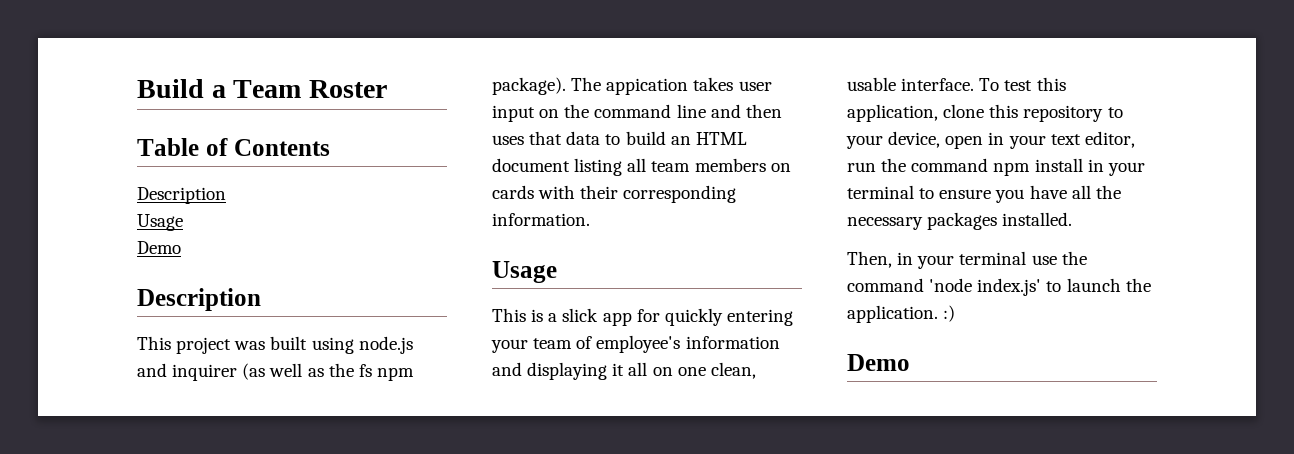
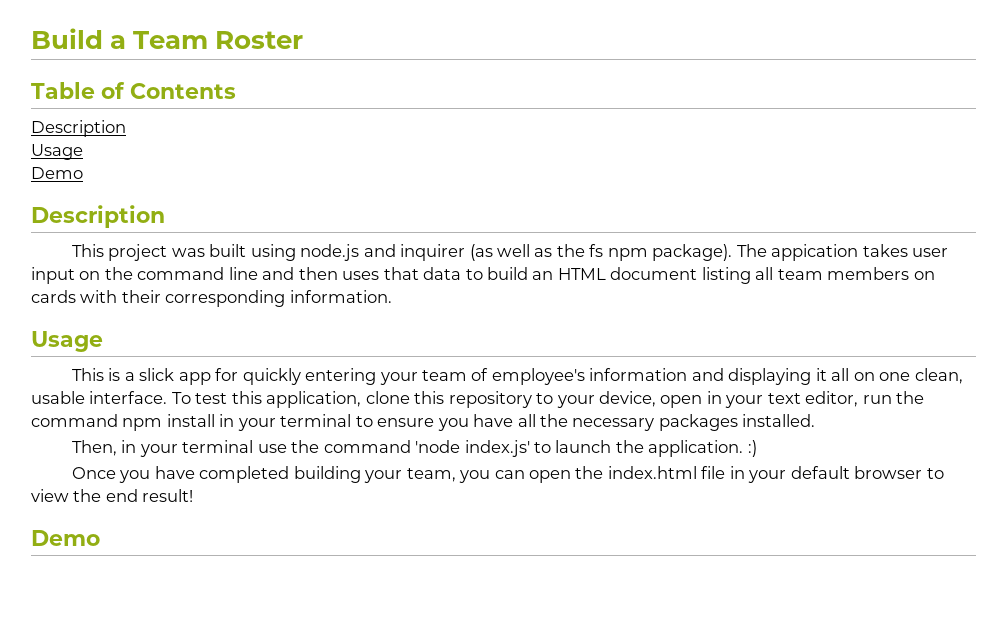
+ Once you have completed building your team, you can open the index.html file in your default browser to view the end result!

